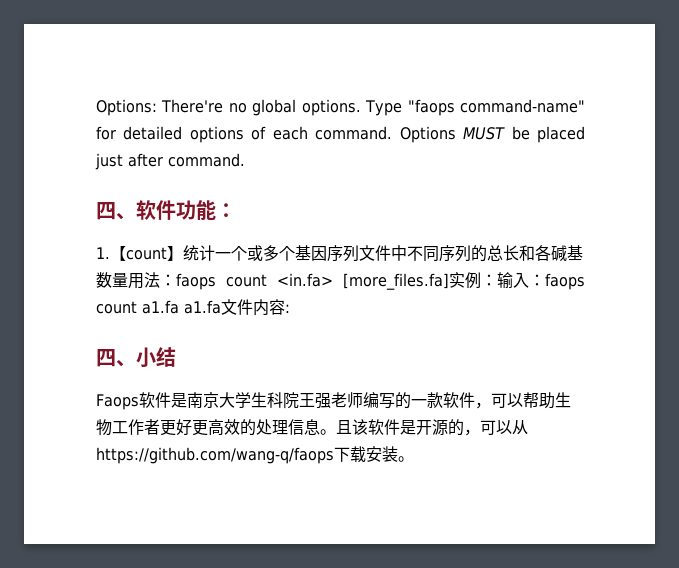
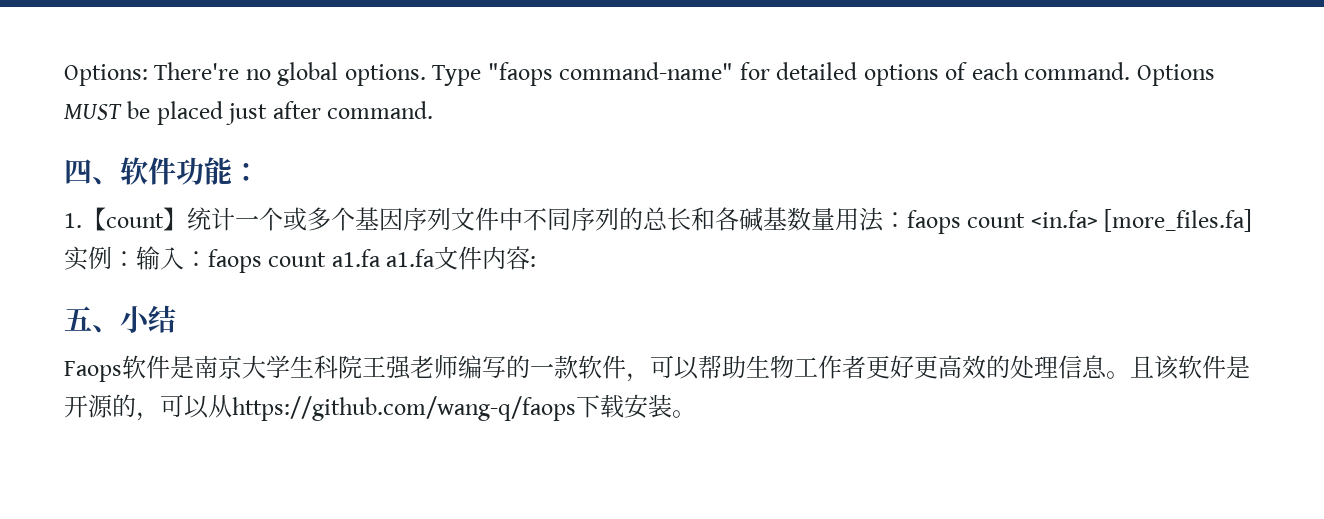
- 四、小结
+ 五、小结

